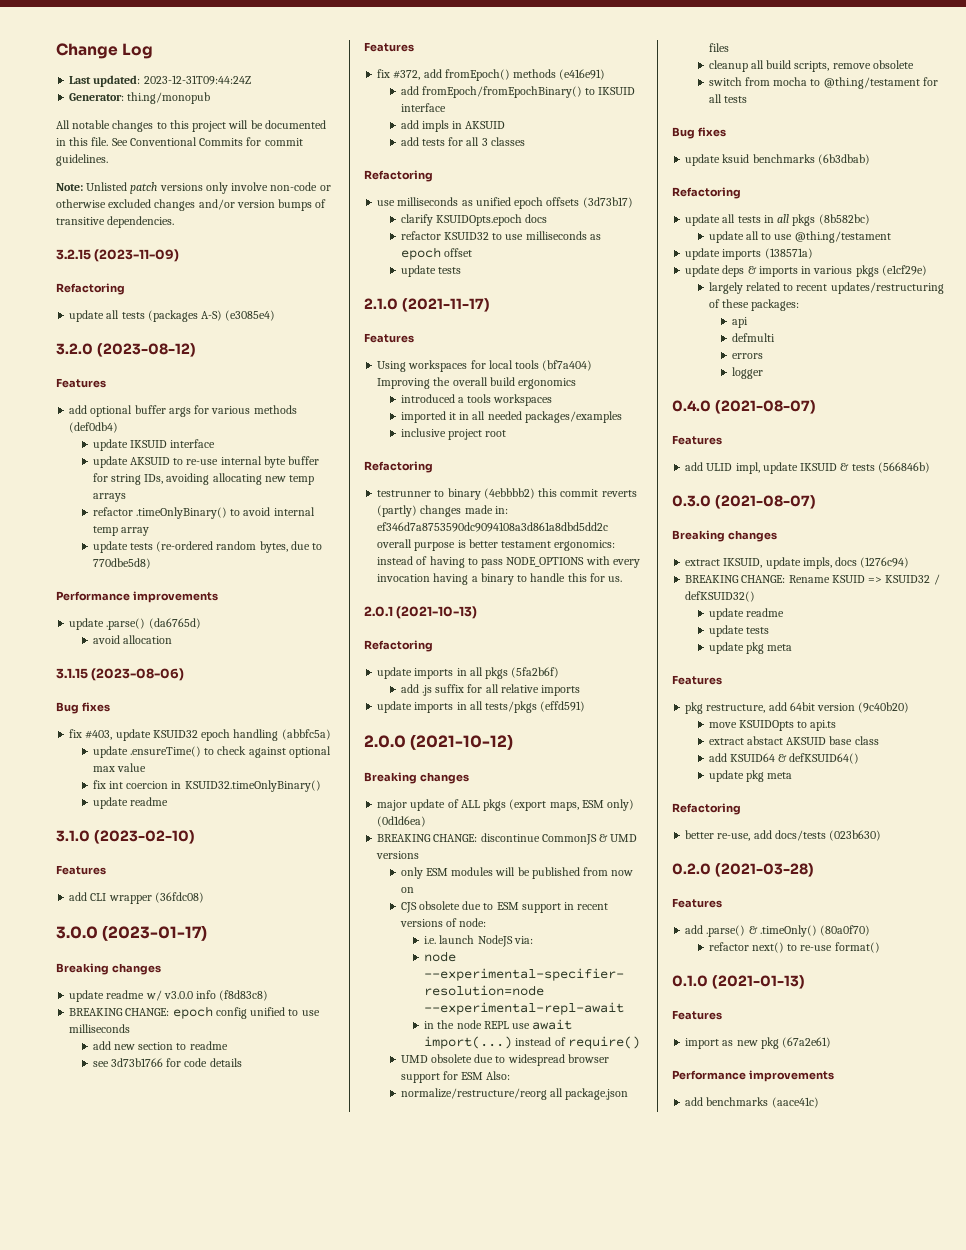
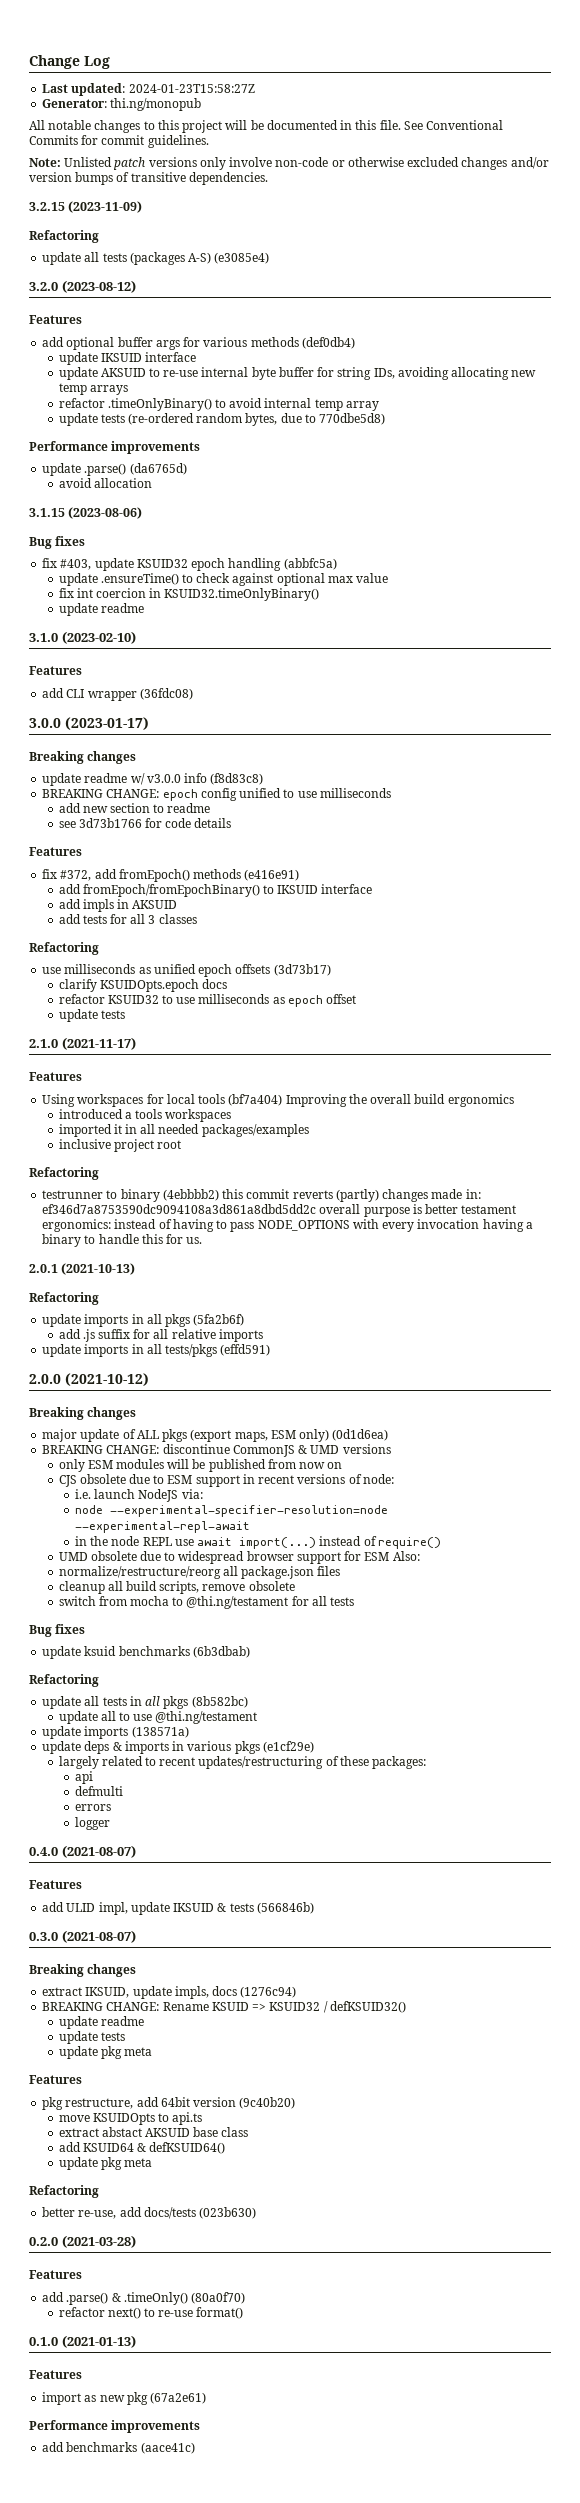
- Last updated: 2023-12-31T09:44:24Z
+ Last updated: 2024-01-23T15:58:27Z

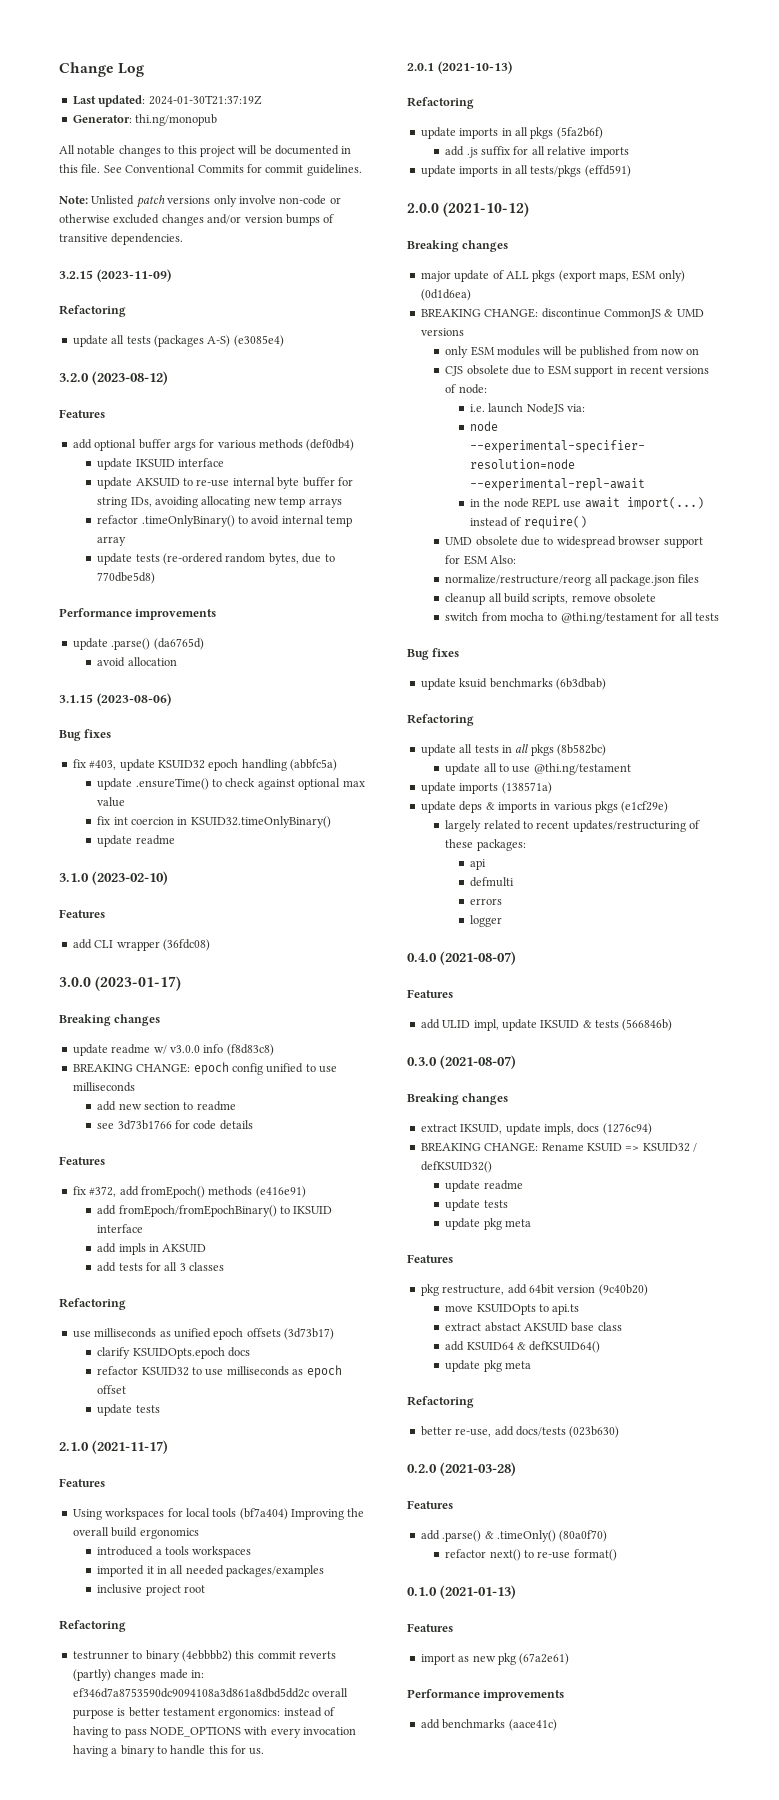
- Last updated: 2024-01-23T15:58:27Z
+ Last updated: 2024-01-30T21:37:19Z

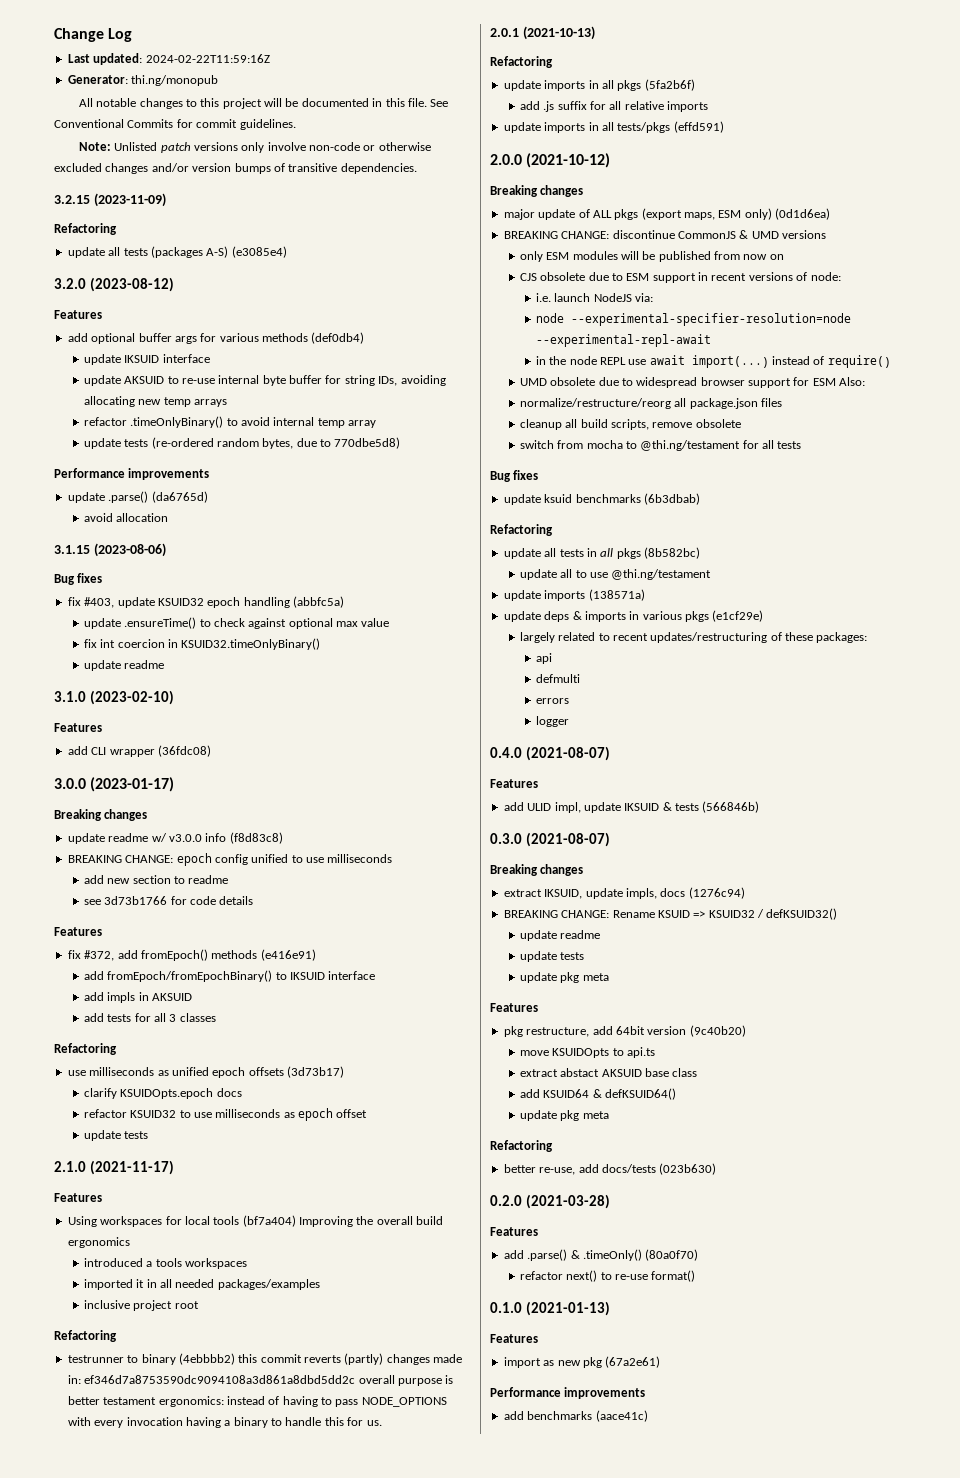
- Last updated: 2024-01-30T21:37:19Z
+ Last updated: 2024-02-22T11:59:16Z

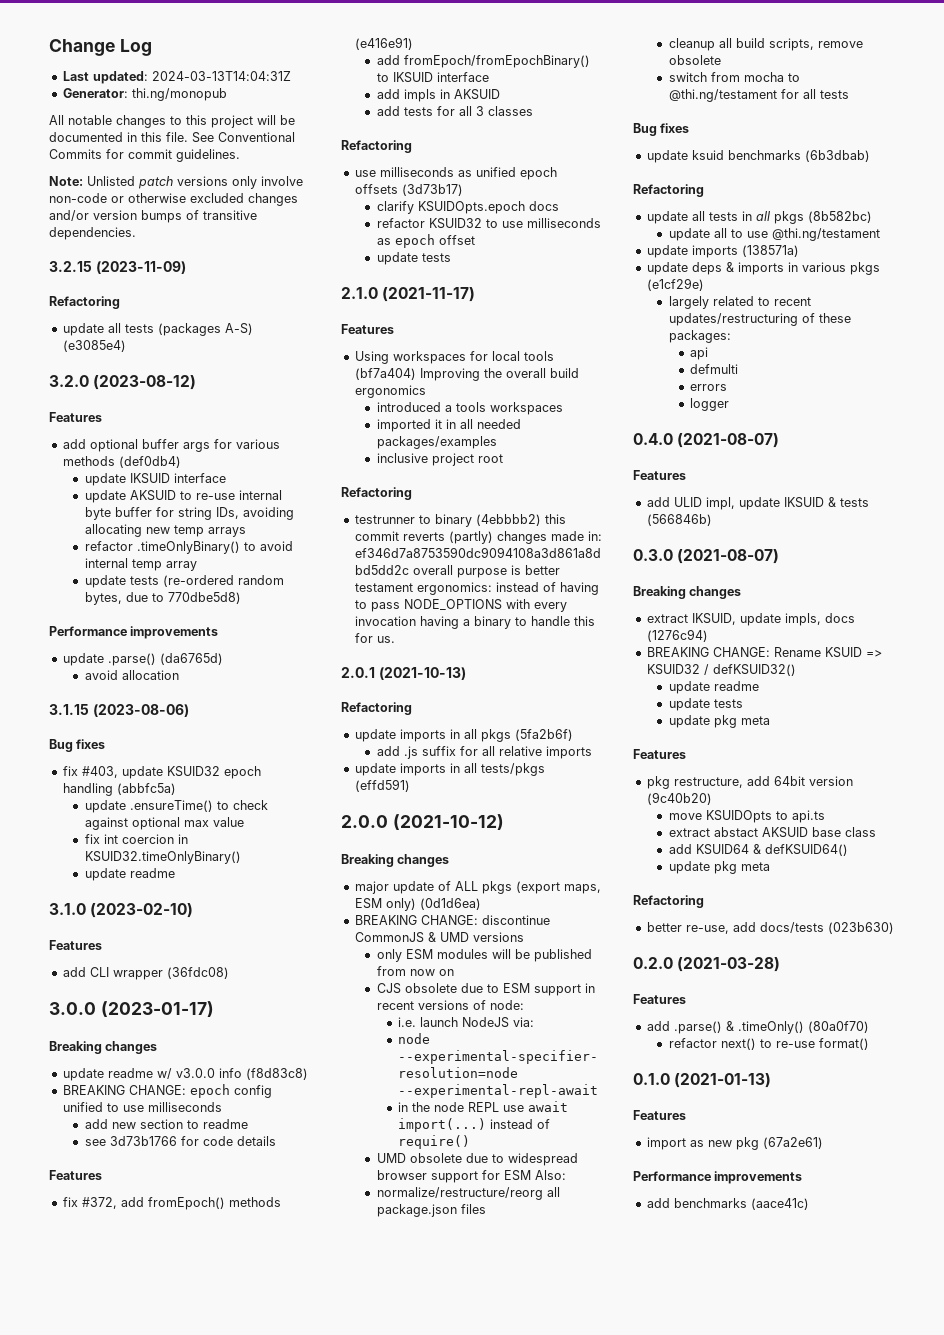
- Last updated: 2024-02-22T11:59:16Z
+ Last updated: 2024-03-13T14:04:31Z

